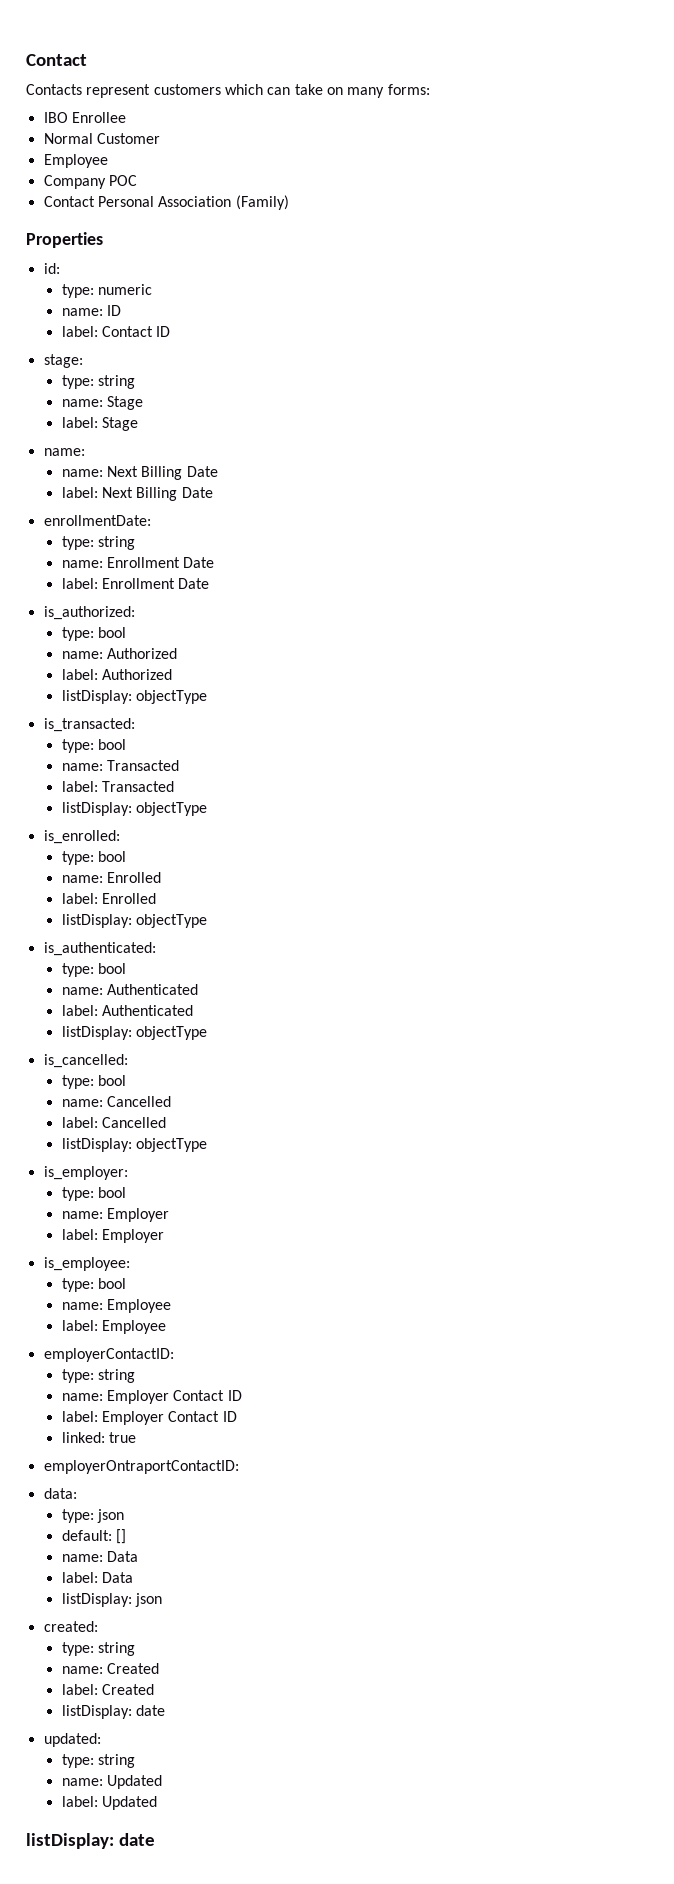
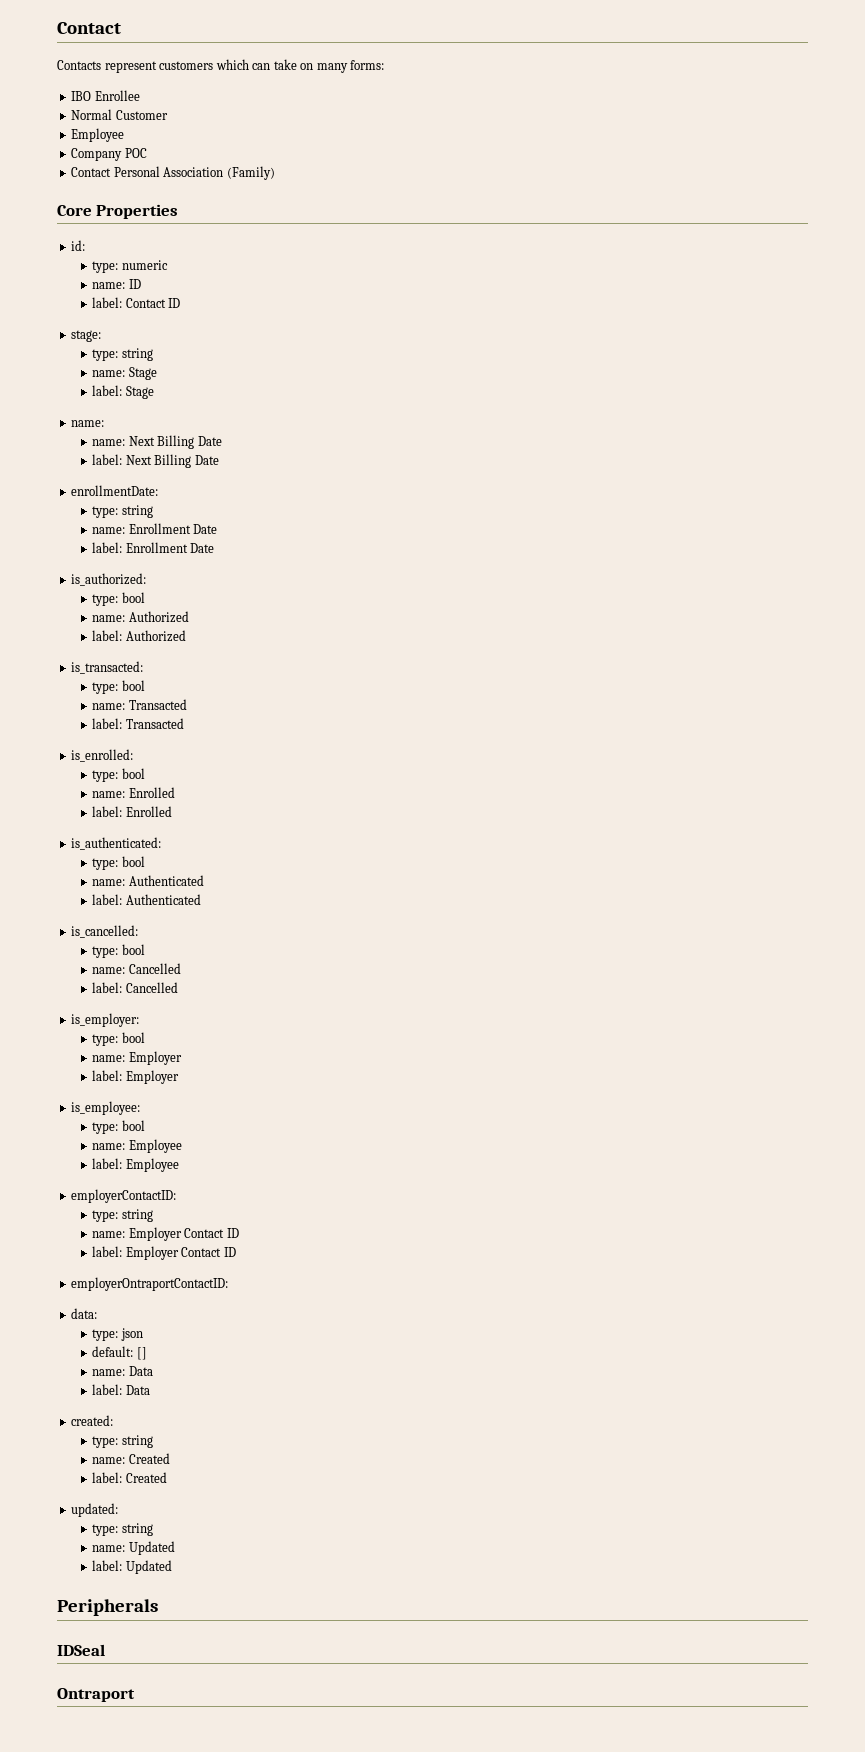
- Properties
+ Core Properties
  label: Authorized
- listDisplay: objectType
  label: Transacted
- listDisplay: objectType
  label: Enrolled
- listDisplay: objectType
  label: Authenticated
- listDisplay: objectType
  label: Cancelled
- listDisplay: objectType
- linked: true
- listDisplay: json
  label: Created
- listDisplay: date
  label: Updated
- listDisplay: date
+ Peripherals
+ IDSeal
+ Ontraport

